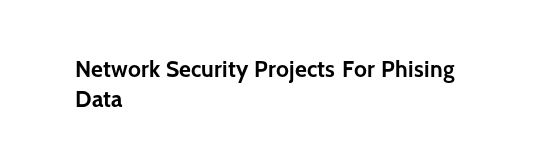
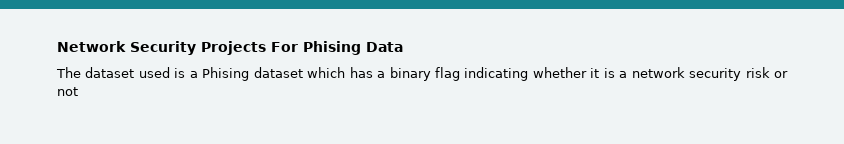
+ The dataset used is a Phising dataset which has a binary flag indicating whether it is a network security risk or not

